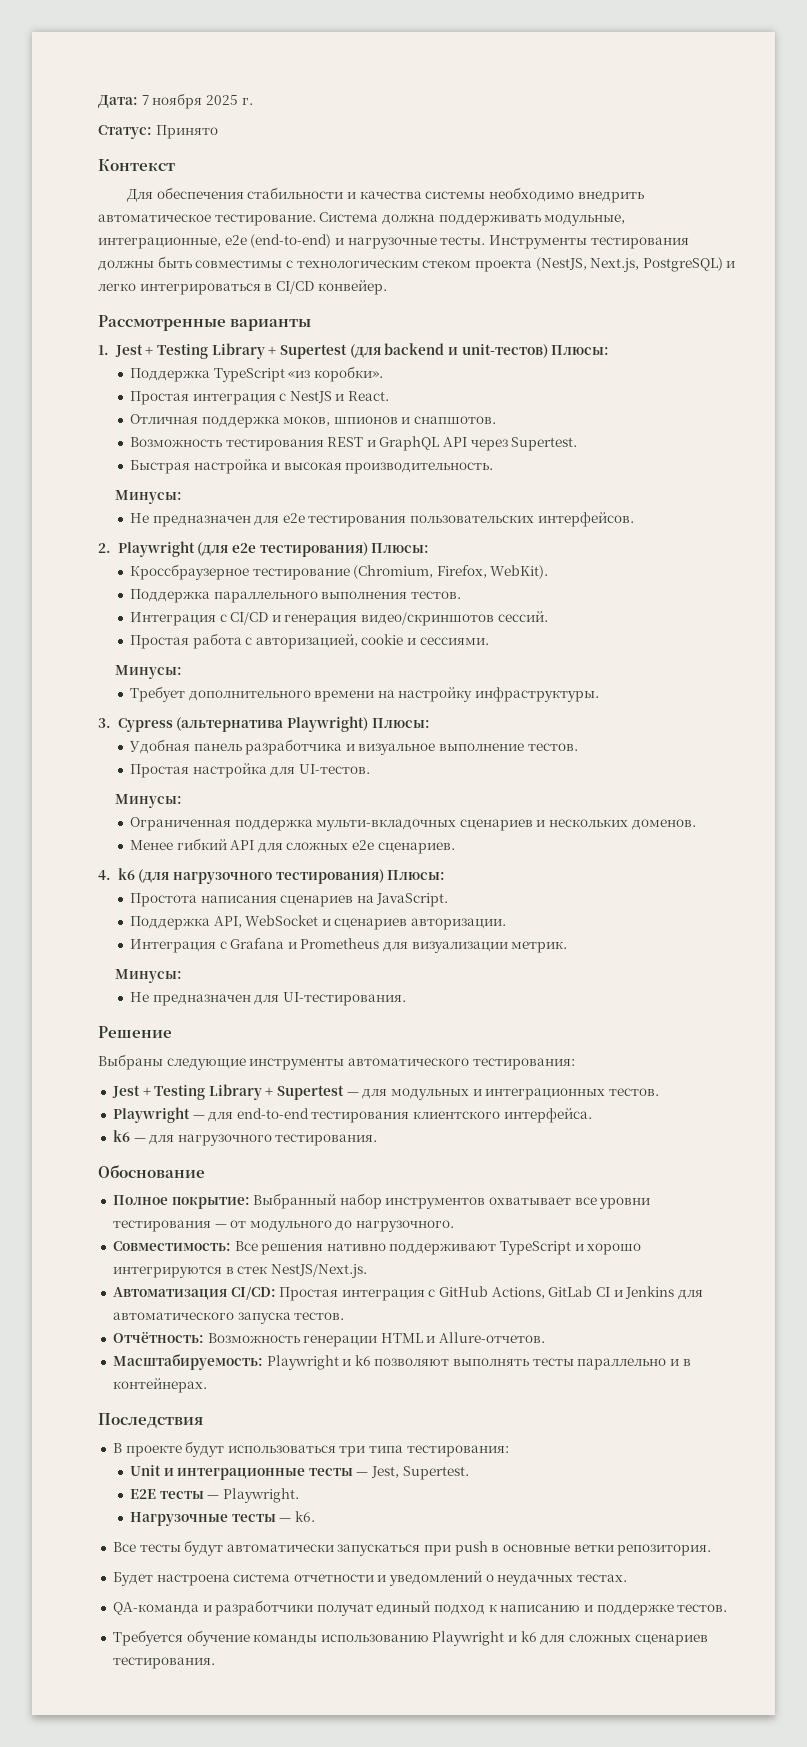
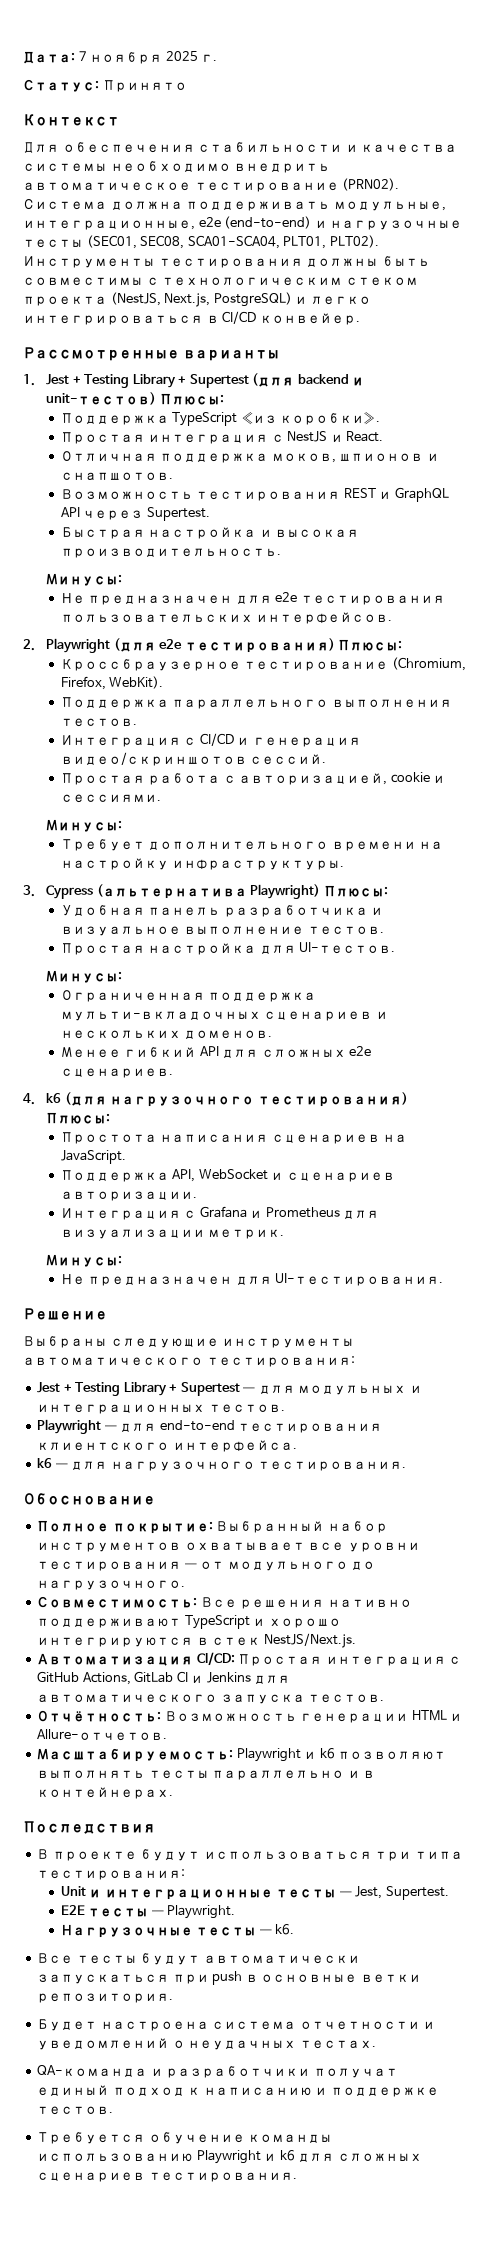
- Для обеспечения стабильности и качества системы необходимо внедрить автоматическое тестирование.
+ Для обеспечения стабильности и качества системы необходимо внедрить автоматическое тестирование (PRN02).
- Система должна поддерживать модульные, интеграционные, e2e (end-to-end) и нагрузочные тесты.
+ Система должна поддерживать модульные, интеграционные, e2e (end-to-end) и нагрузочные тесты (SEC01, SEC08, SCA01-SCA04, PLT01, PLT02).

